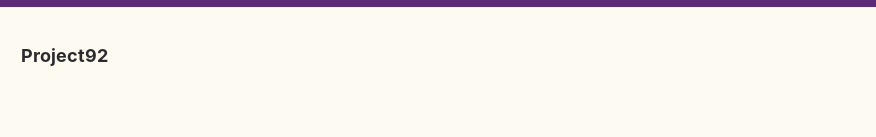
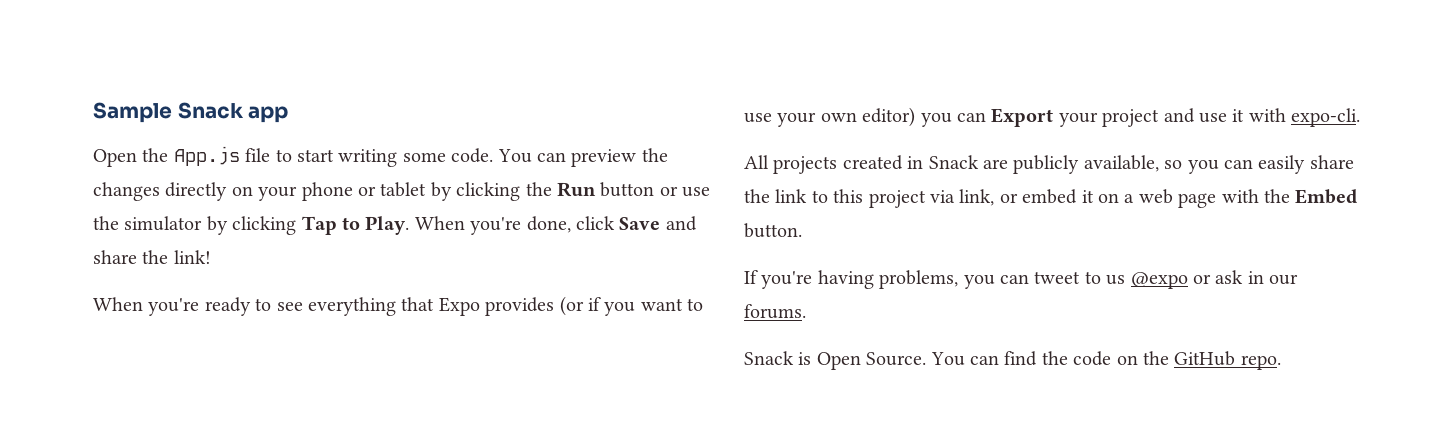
- Project92
+ Sample Snack app
+ Open the App.js file to start writing some code. You can preview the changes directly on your phone or tablet by clicking the Run button or use the simulator by clicking Tap to Play. When you're done, click Save and share the link!
+ When you're ready to see everything that Expo provides (or if you want to use your own editor) you can Export your project and use it with expo-cli.
+ All projects created in Snack are publicly available, so you can easily share the link to this project via link, or embed it on a web page with the Embed button.
+ If you're having problems, you can tweet to us @expo or ask in our forums.
+ Snack is Open Source. You can find the code on the GitHub repo.

